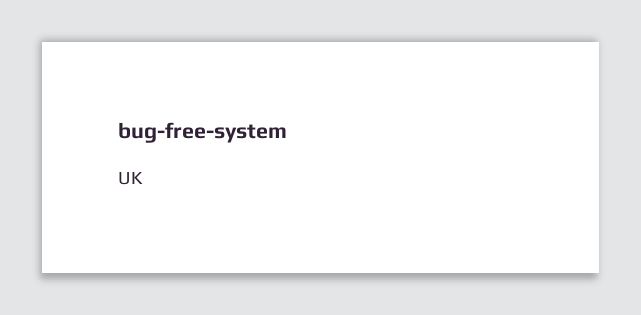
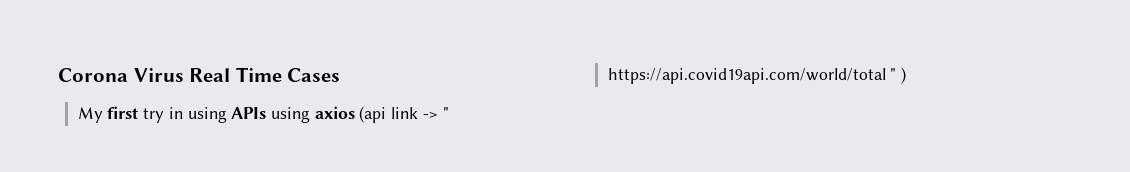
- bug-free-system
- UK
+ Corona Virus Real Time Cases
+ My first try in using APIs using axios (api link -> " https://api.covid19api.com/world/total " )

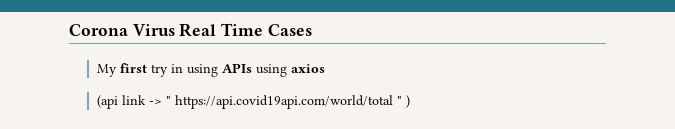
- My first try in using APIs using axios (api link -> " https://api.covid19api.com/world/total " )
+ My first try in using APIs using axios
+ (api link -> " https://api.covid19api.com/world/total " )

